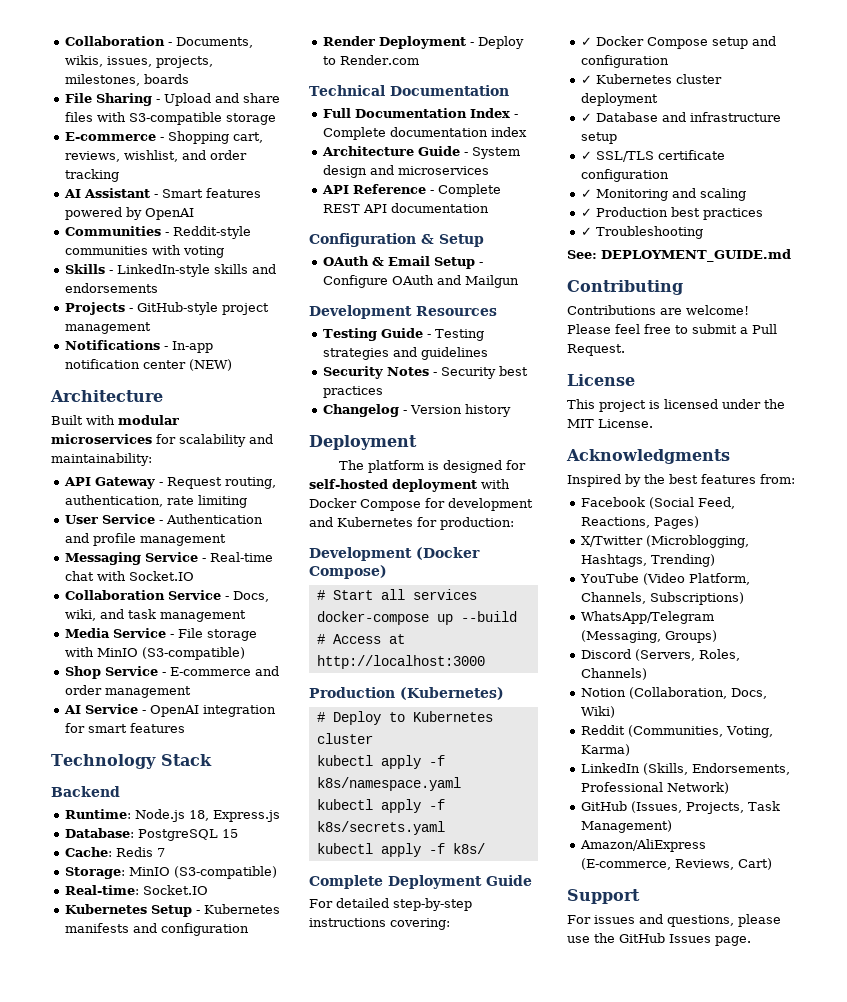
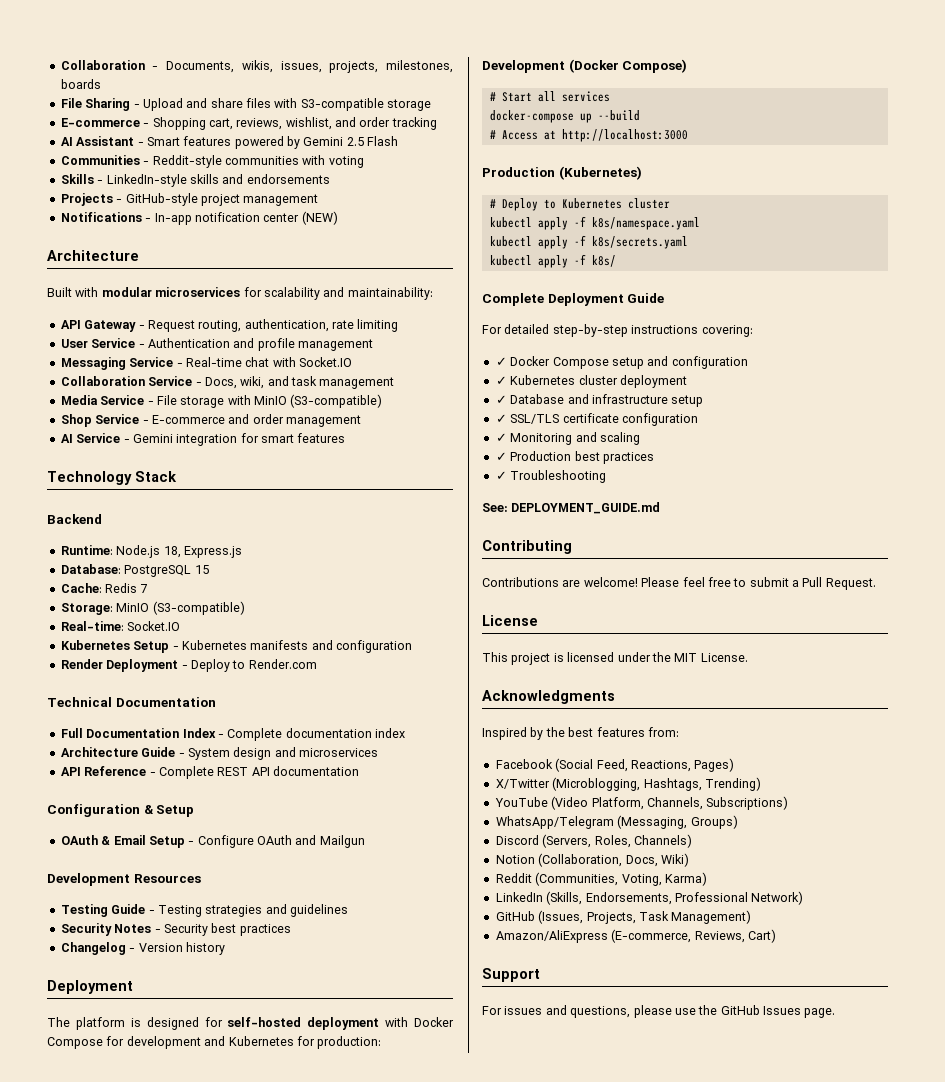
- AI Assistant - Smart features powered by OpenAI
+ AI Assistant - Smart features powered by Gemini 2.5 Flash
- AI Service - OpenAI integration for smart features
+ AI Service - Gemini integration for smart features

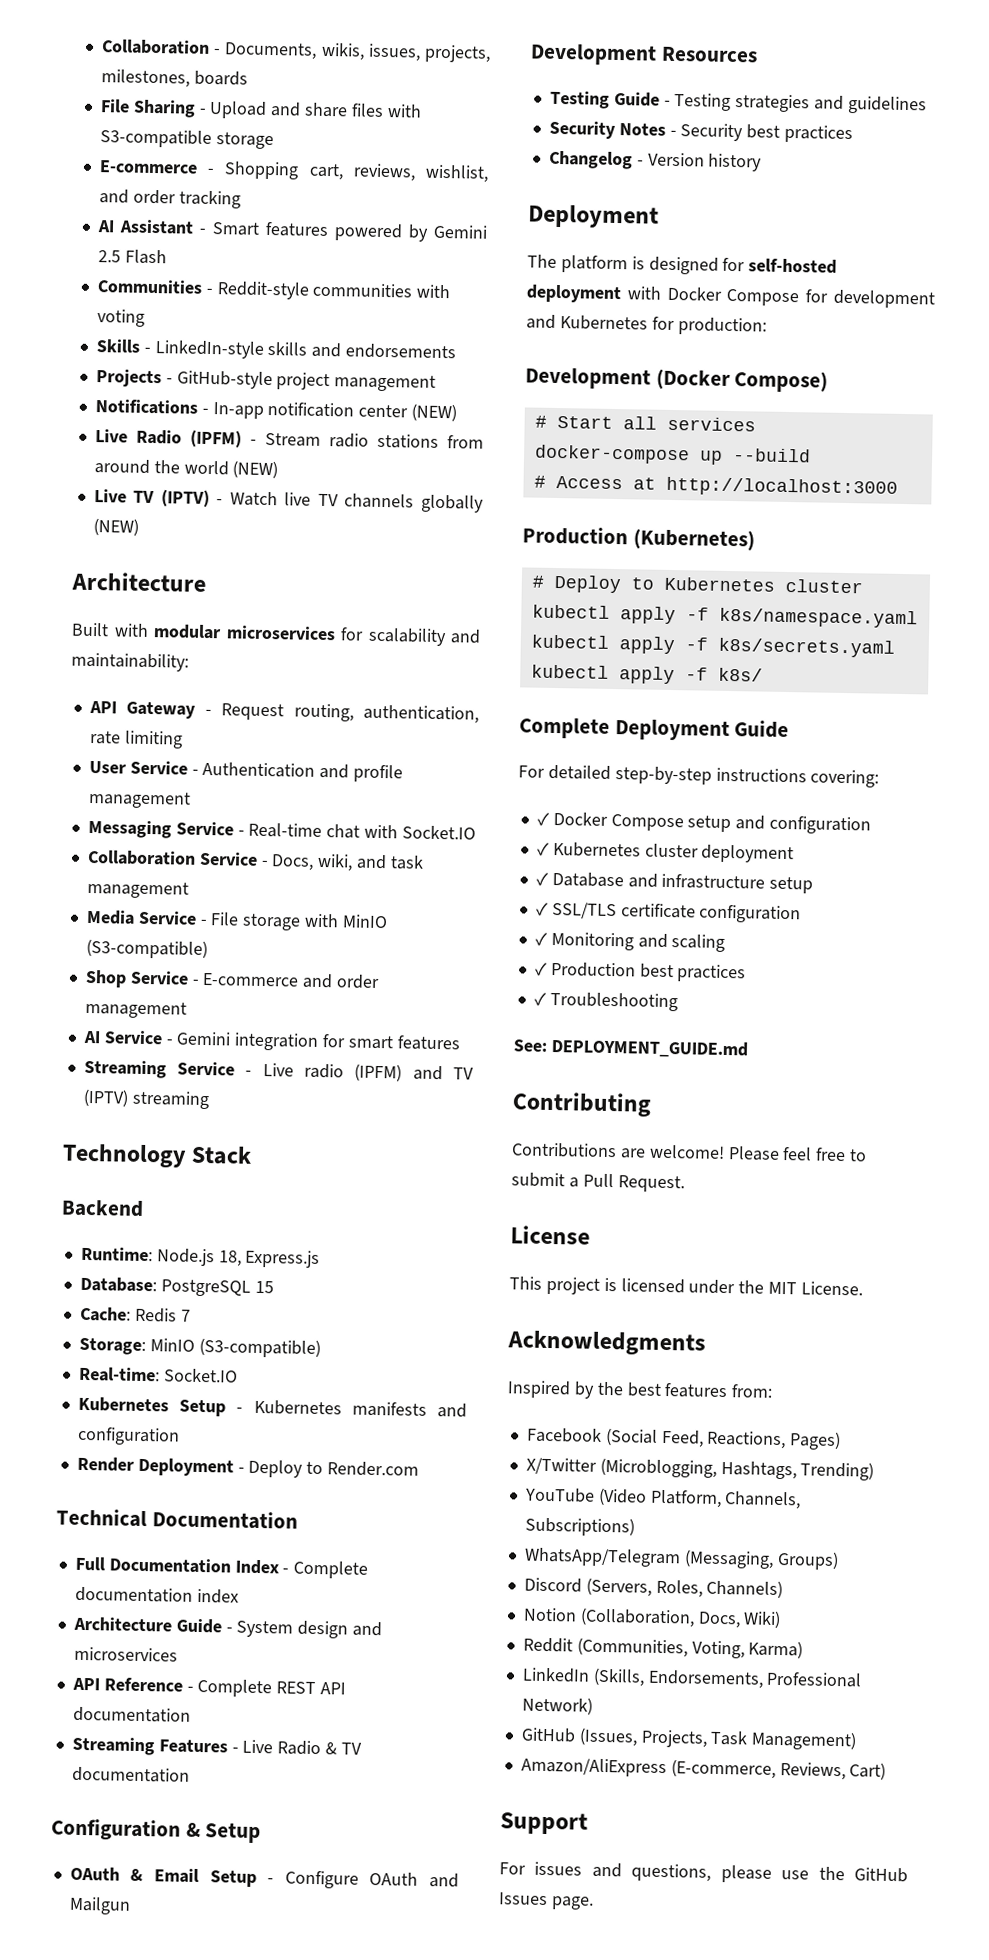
+ Live Radio (IPFM) - Stream radio stations from around the world (NEW)
+ Live TV (IPTV) - Watch live TV channels globally (NEW)
+ Streaming Service - Live radio (IPFM) and TV (IPTV) streaming
+ Streaming Features - Live Radio & TV documentation

